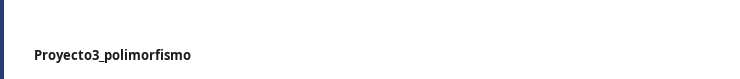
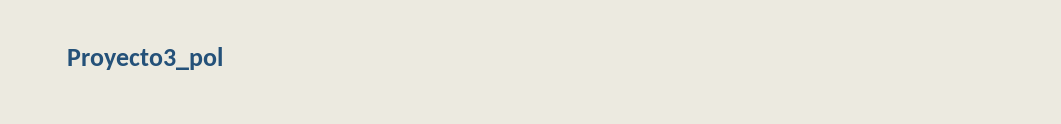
- Proyecto3_polimorfismo
+ Proyecto3_pol

